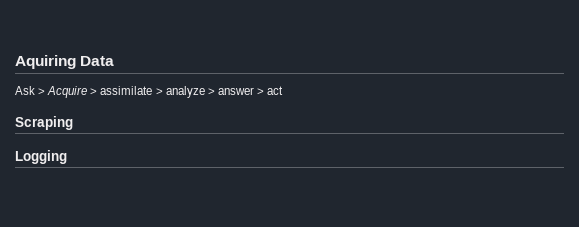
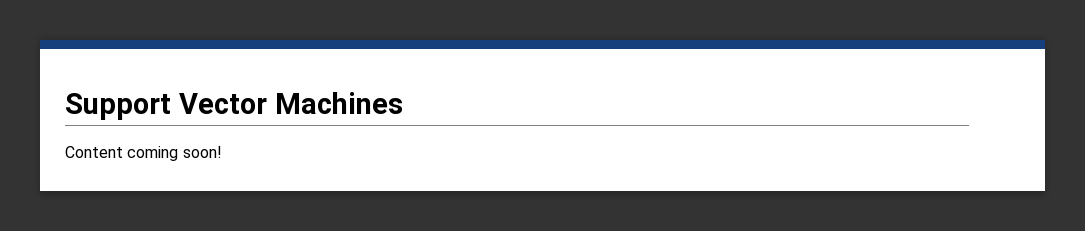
- Aquiring Data
- Ask > Acquire > assimilate > analyze > answer > act
- Scraping
- Logging
+ Support Vector Machines
+ Content coming soon!

